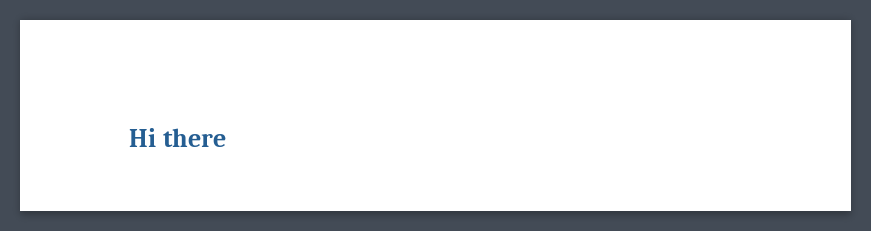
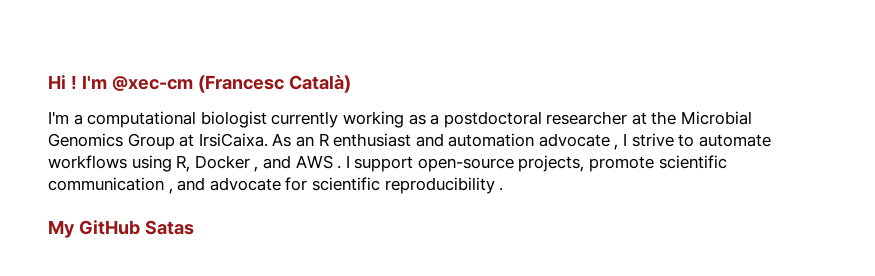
- Hi there
+ Hi ! I'm @xec-cm (Francesc Català)
+ I'm a computational biologist currently working as a postdoctoral researcher at the Microbial Genomics Group at IrsiCaixa. As an R enthusiast and automation advocate , I strive to automate workflows using R, Docker , and AWS . I support open-source projects, promote scientific communication , and advocate for scientific reproducibility .
+ My GitHub Satas

